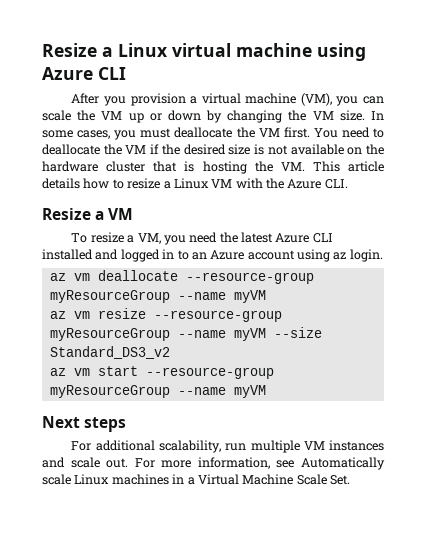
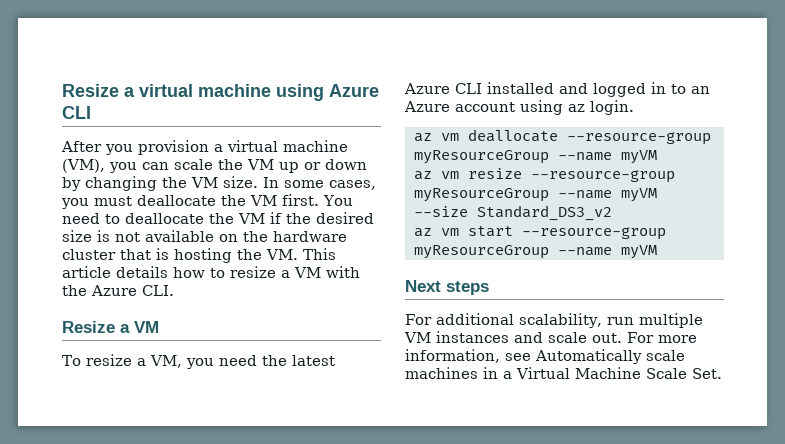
- Resize a Linux virtual machine using Azure CLI
+ Resize a virtual machine using Azure CLI
- You need to deallocate the VM if the desired size is not available on the hardware cluster that is hosting the VM. This article details how to resize a Linux VM with the Azure CLI.
+ You need to deallocate the VM if the desired size is not available on the hardware cluster that is hosting the VM. This article details how to resize a VM with the Azure CLI.
- For more information, see Automatically scale Linux machines in a Virtual Machine Scale Set.
+ For more information, see Automatically scale machines in a Virtual Machine Scale Set.

